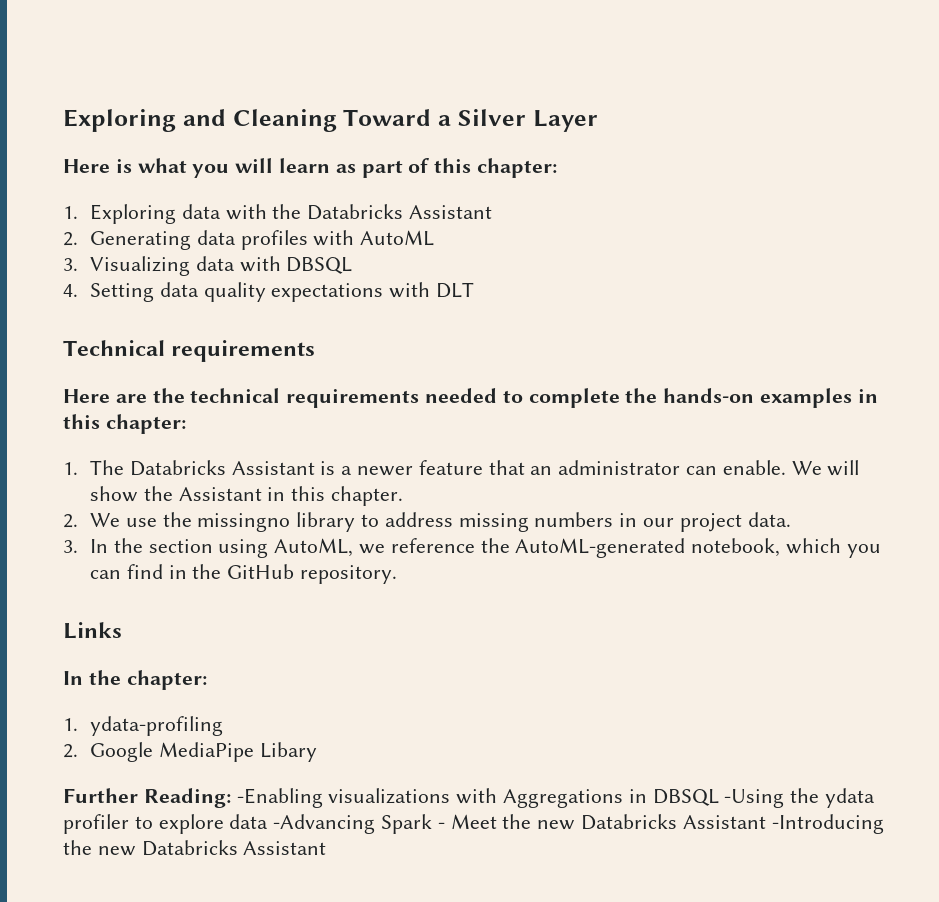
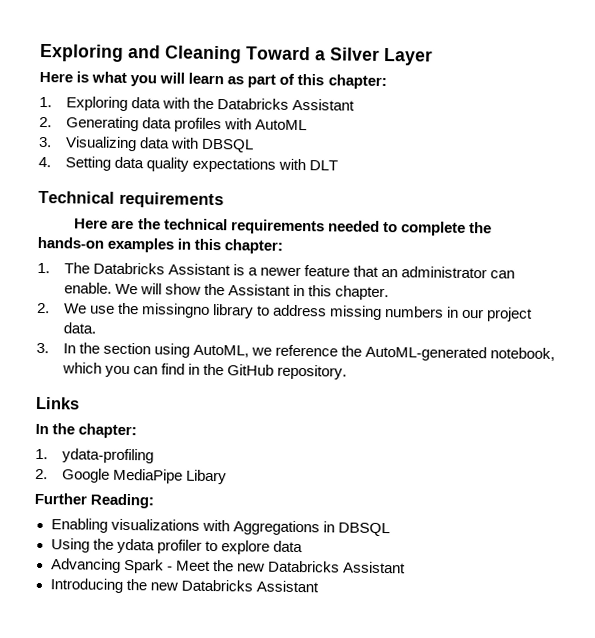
- Further Reading: -Enabling visualizations with Aggregations in DBSQL -Using the ydata profiler to explore data -Advancing Spark - Meet the new Databricks Assistant -Introducing the new Databricks Assistant
+ Further Reading:
+ Enabling visualizations with Aggregations in DBSQL
+ Using the ydata profiler to explore data
+ Advancing Spark - Meet the new Databricks Assistant
+ Introducing the new Databricks Assistant

